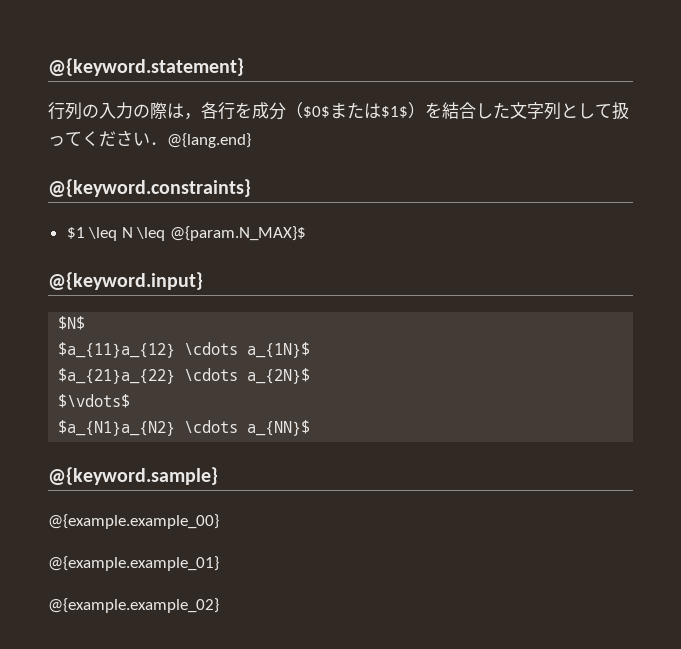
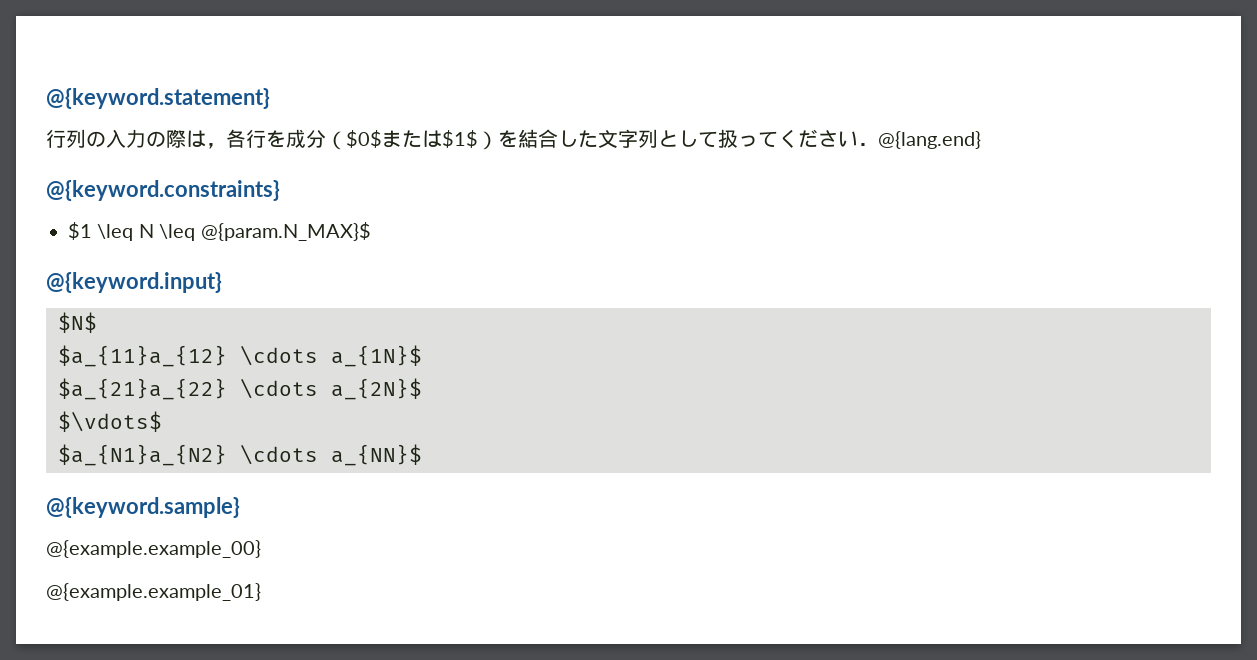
- @{example.example_02}

